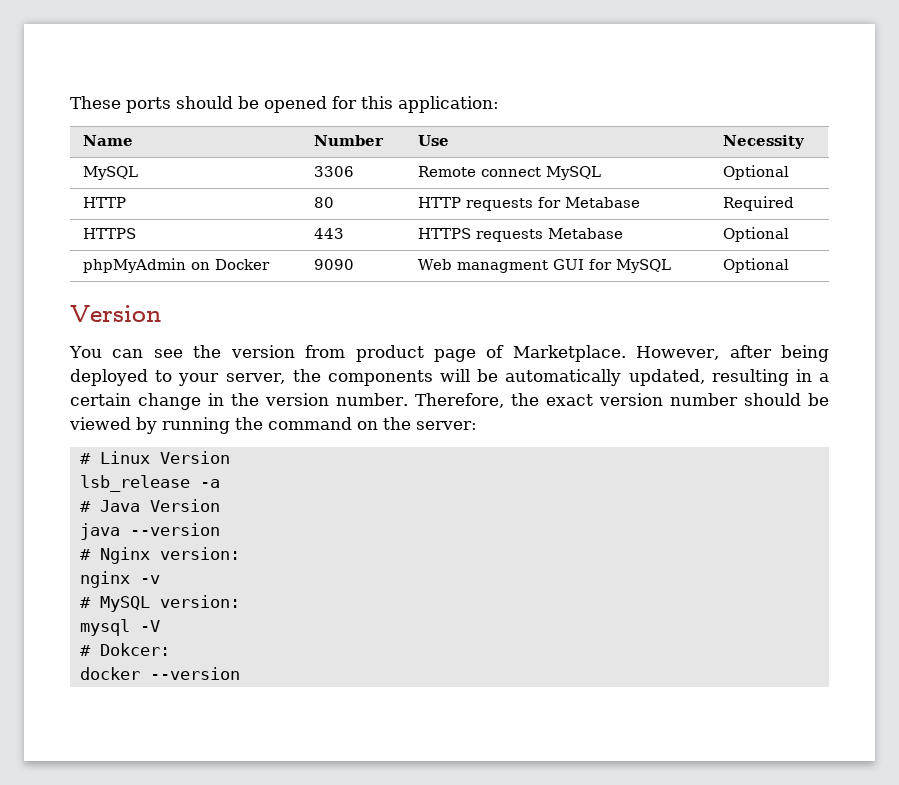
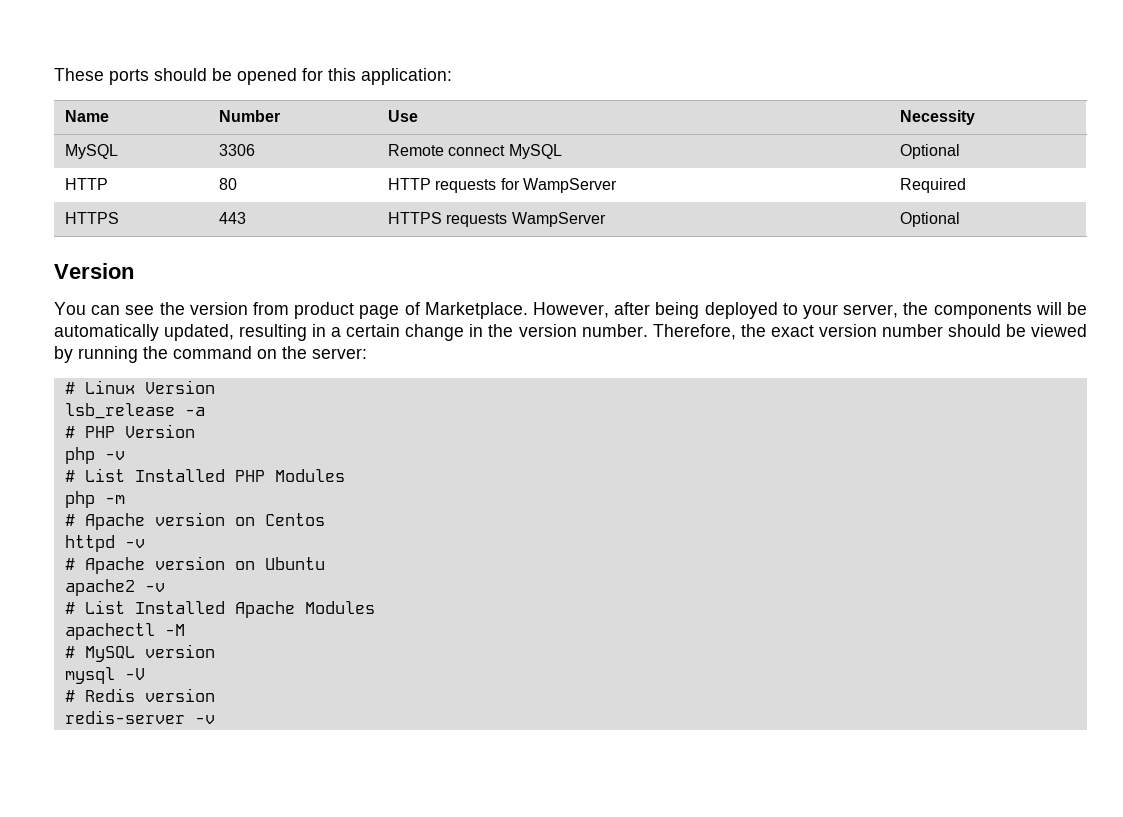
- HTTP | 80 | HTTP requests for Metabase | Required
+ HTTP | 80 | HTTP requests for WampServer | Required
- HTTPS | 443 | HTTPS requests Metabase | Optional
- phpMyAdmin on Docker | 9090 | Web managment GUI for MySQL | Optional
+ HTTPS | 443 | HTTPS requests WampServer | Optional
- # Java Version
- java --version
- # Nginx version:
- nginx -v
+ # PHP Version
+ php -v
+ # List Installed PHP Modules
+ php -m
+ # Apache version on Centos
+ httpd -v
+ # Apache version on Ubuntu
+ apache2 -v
+ # List Installed Apache Modules
+ apachectl -M
- # MySQL version:
+ # MySQL version
- # Dokcer:
- docker --version
+ # Redis version
+ redis-server -v

